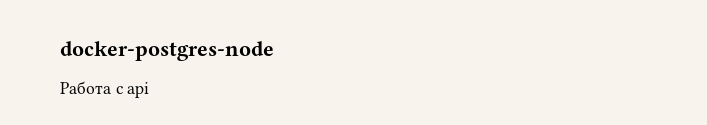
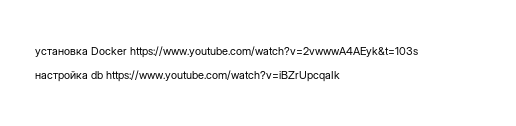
- docker-postgres-node
- Работа с api
+ установка Docker https://www.youtube.com/watch?v=2vwwwA4AEyk&t=103s
+ настройка db https://www.youtube.com/watch?v=iBZrUpcqaIk

